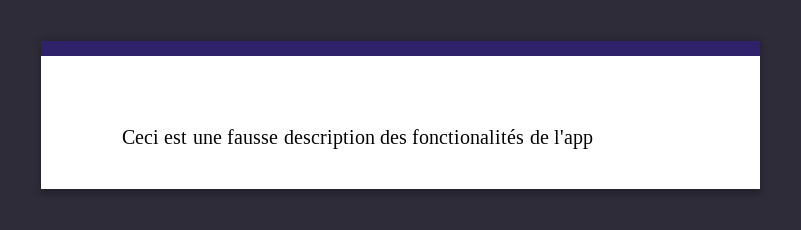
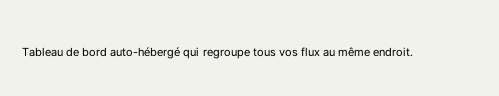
- Ceci est une fausse description des fonctionalités de l'app
+ Tableau de bord auto-hébergé qui regroupe tous vos flux au même endroit.

